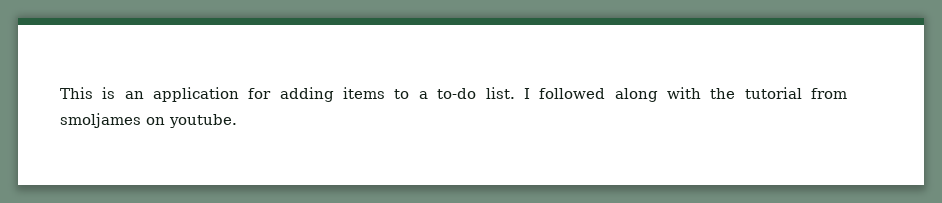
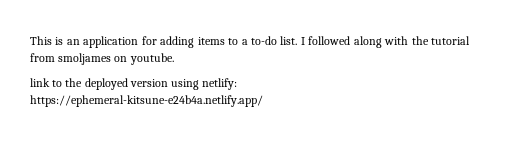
+ link to the deployed version using netlify: https://ephemeral-kitsune-e24b4a.netlify.app/

